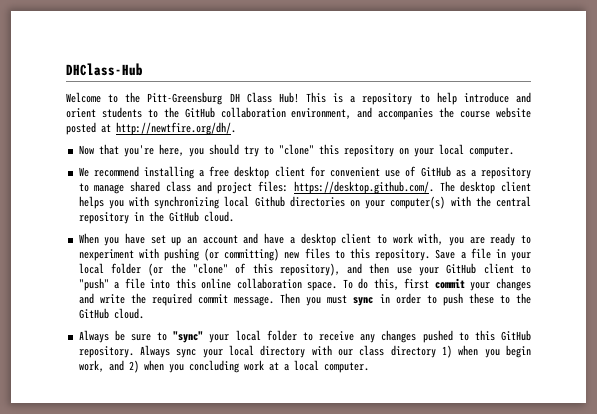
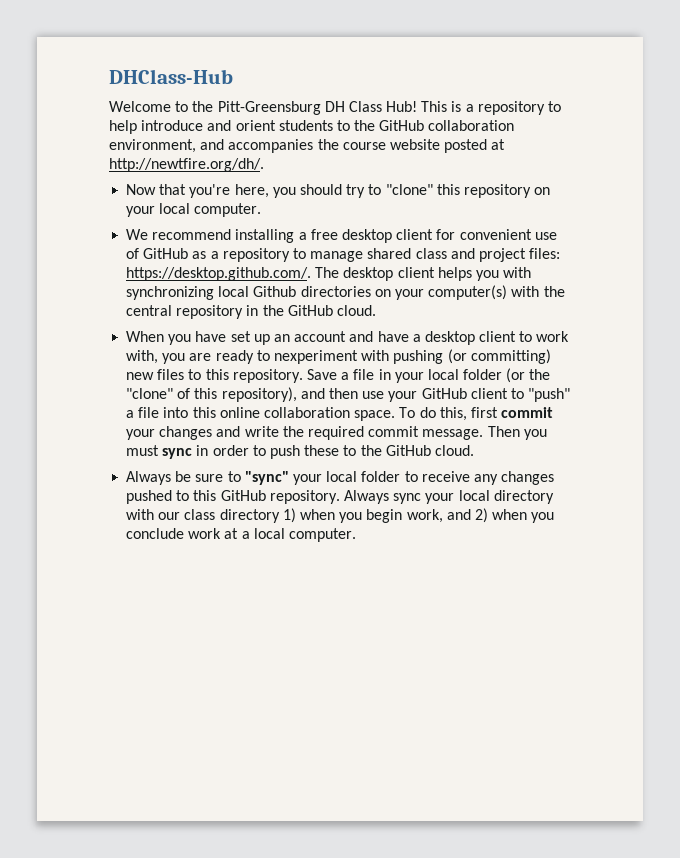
- Always sync your local directory with our class directory 1) when you begin work, and 2) when you concluding work at a local computer.
+ Always sync your local directory with our class directory 1) when you begin work, and 2) when you conclude work at a local computer.

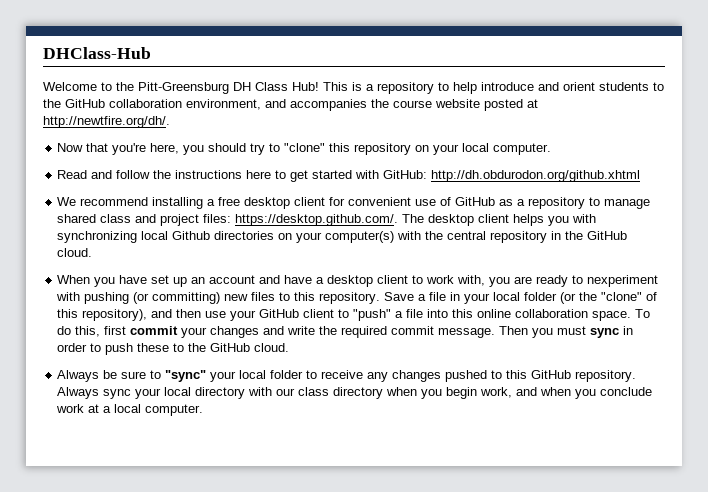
+ Read and follow the instructions here to get started with GitHub: http://dh.obdurodon.org/github.xhtml
- Always sync your local directory with our class directory 1) when you begin work, and 2) when you conclude work at a local computer.
+ Always sync your local directory with our class directory when you begin work, and when you conclude work at a local computer.

